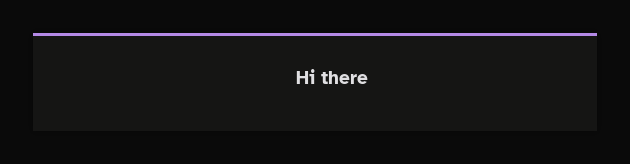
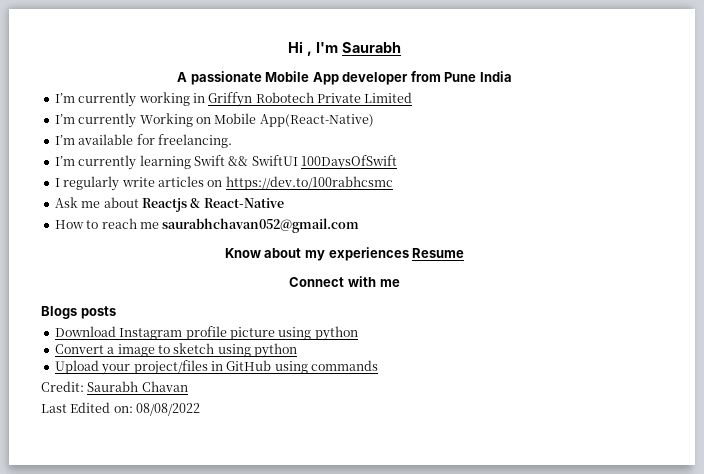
- Hi there
+ Hi , I'm Saurabh
+ A passionate Mobile App developer from Pune India
+ I’m currently working in Griffyn Robotech Private Limited
+ I’m currently Working on Mobile App(React-Native)
+ I’m available for freelancing.
+ I’m currently learning Swift && SwiftUI 100DaysOfSwift
+ I regularly write articles on https://dev.to/100rabhcsmc
+ Ask me about Reactjs & React-Native
+ How to reach me saurabhchavan052@gmail.com
+ Know about my experiences Resume
+ Connect with me
+ Blogs posts
+ Download Instagram profile picture using python
+ Convert a image to sketch using python
+ Upload your project/files in GitHub using commands
+ Credit: Saurabh Chavan
+ Last Edited on: 08/08/2022

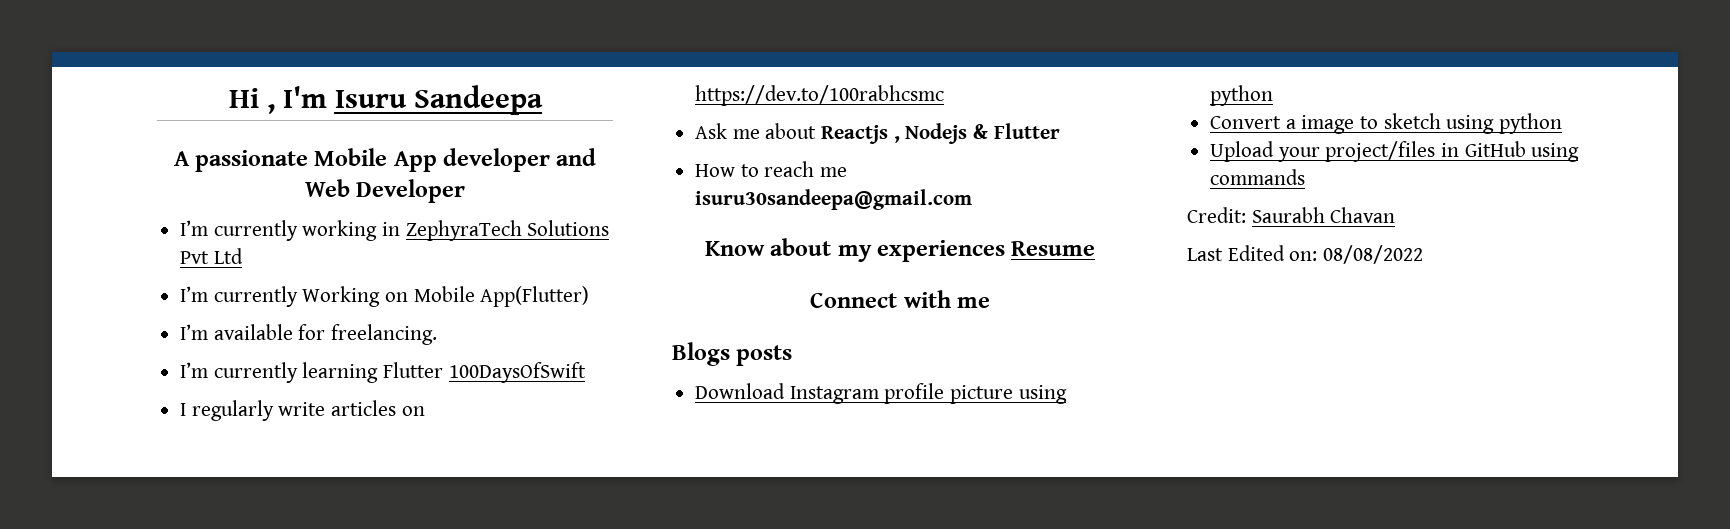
- Hi , I'm Saurabh
+ Hi , I'm Isuru Sandeepa
- A passionate Mobile App developer from Pune India
+ A passionate Mobile App developer and Web Developer
- I’m currently working in Griffyn Robotech Private Limited
+ I’m currently working in ZephyraTech Solutions Pvt Ltd
- I’m currently Working on Mobile App(React-Native)
+ I’m currently Working on Mobile App(Flutter)
- I’m currently learning Swift && SwiftUI 100DaysOfSwift
+ I’m currently learning Flutter 100DaysOfSwift
- Ask me about Reactjs & React-Native
+ Ask me about Reactjs , Nodejs & Flutter
- How to reach me saurabhchavan052@gmail.com
+ How to reach me isuru30sandeepa@gmail.com

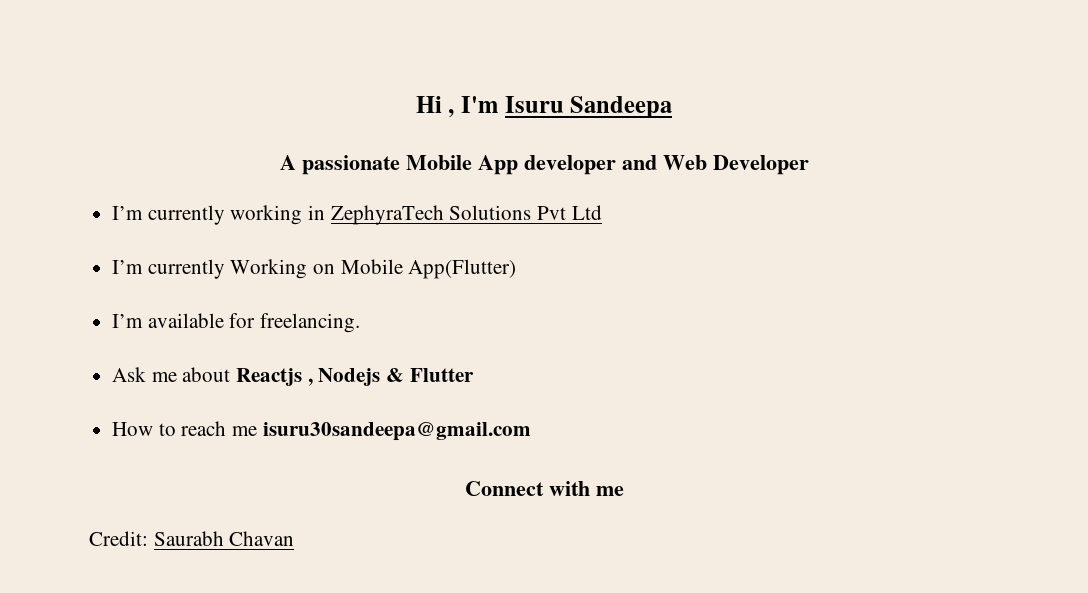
- I’m currently learning Flutter 100DaysOfSwift
- I regularly write articles on https://dev.to/100rabhcsmc
- Know about my experiences Resume
  Connect with me
- Blogs posts
- Download Instagram profile picture using python
- Convert a image to sketch using python
- Upload your project/files in GitHub using commands
- Last Edited on: 08/08/2022

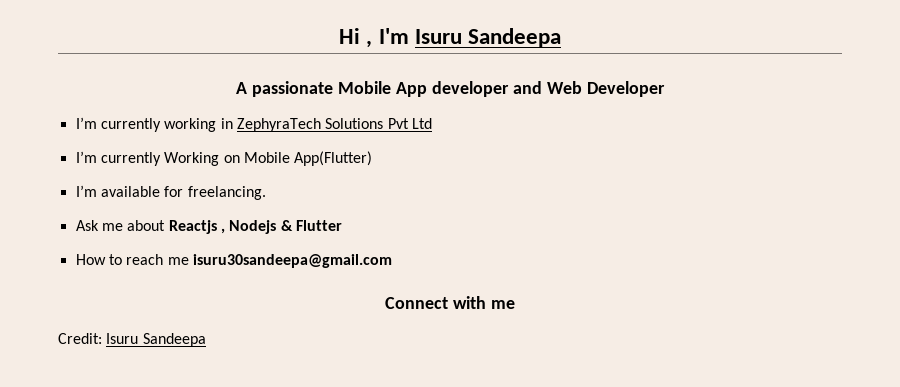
- Credit: Saurabh Chavan
+ Credit: Isuru Sandeepa

